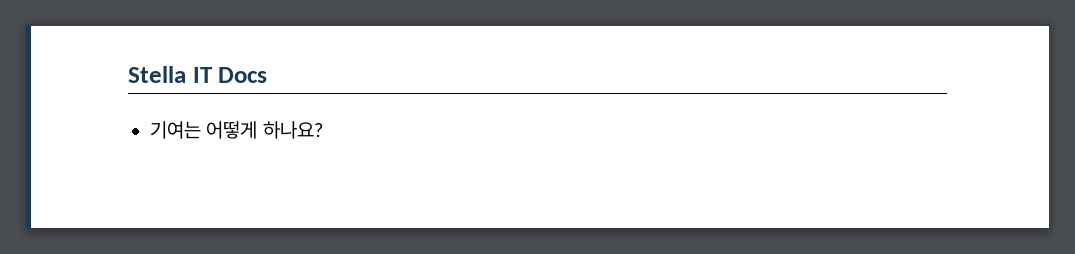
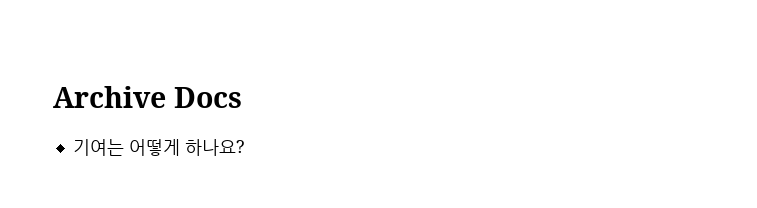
- Stella IT Docs
+ Archive Docs

